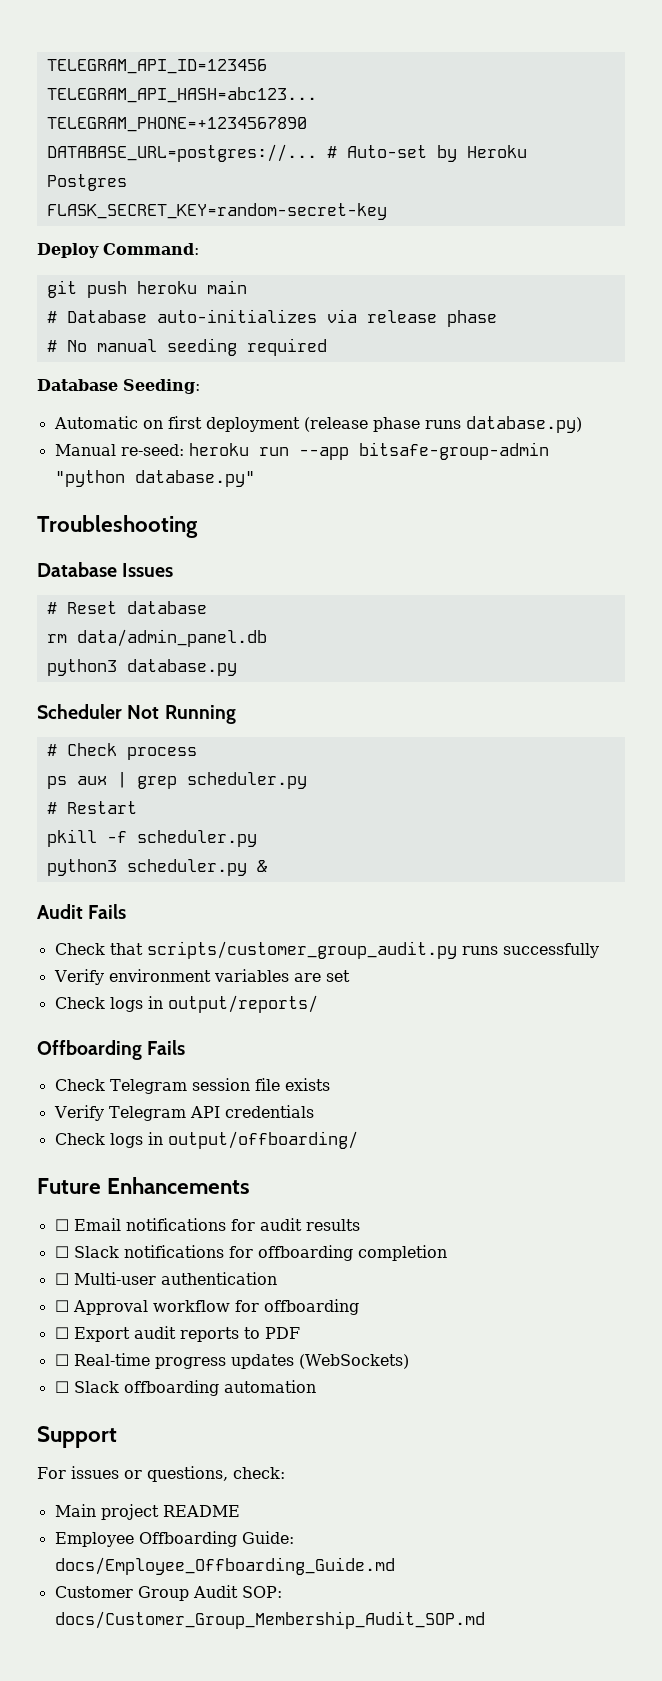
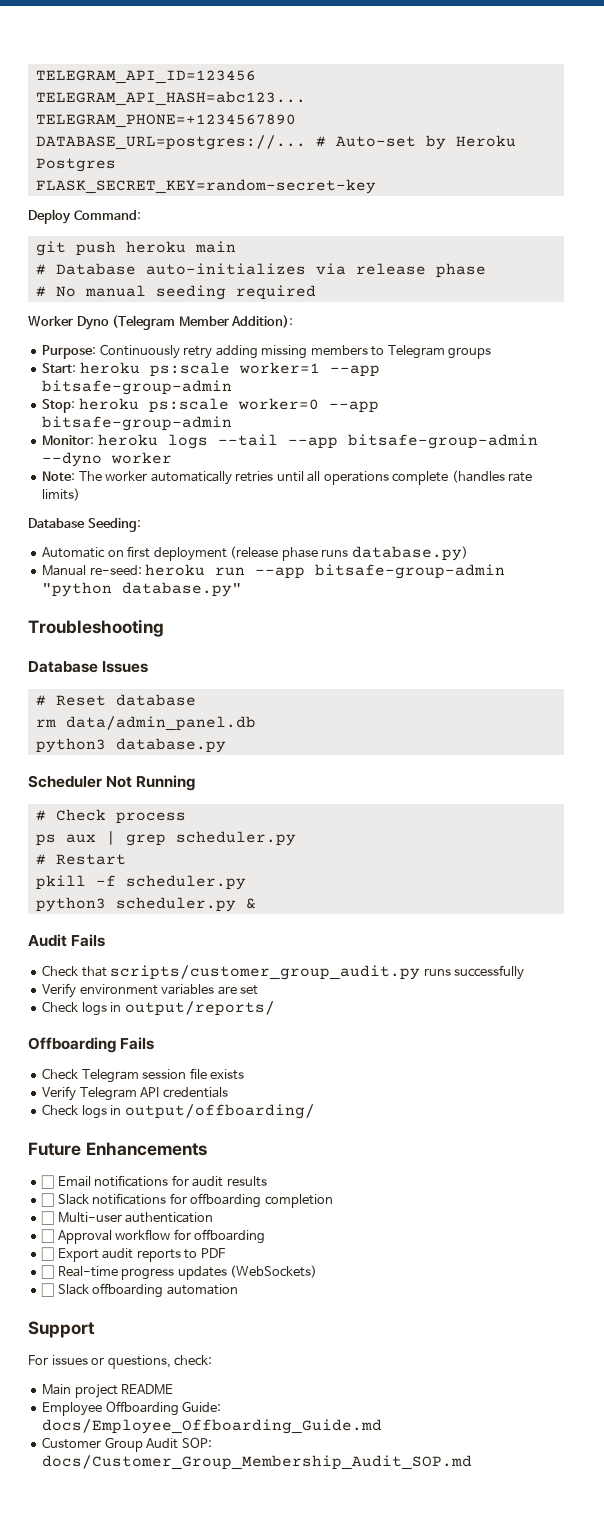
+ Worker Dyno (Telegram Member Addition):
+ Purpose: Continuously retry adding missing members to Telegram groups
+ Start: heroku ps:scale worker=1 --app bitsafe-group-admin
+ Stop: heroku ps:scale worker=0 --app bitsafe-group-admin
+ Monitor: heroku logs --tail --app bitsafe-group-admin --dyno worker
+ Note: The worker automatically retries until all operations complete (handles rate limits)

